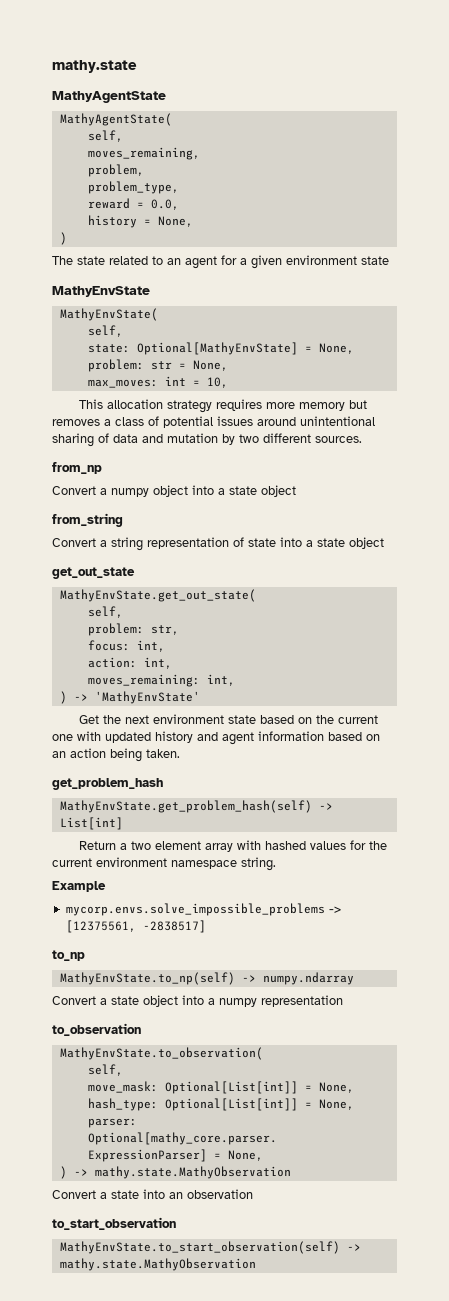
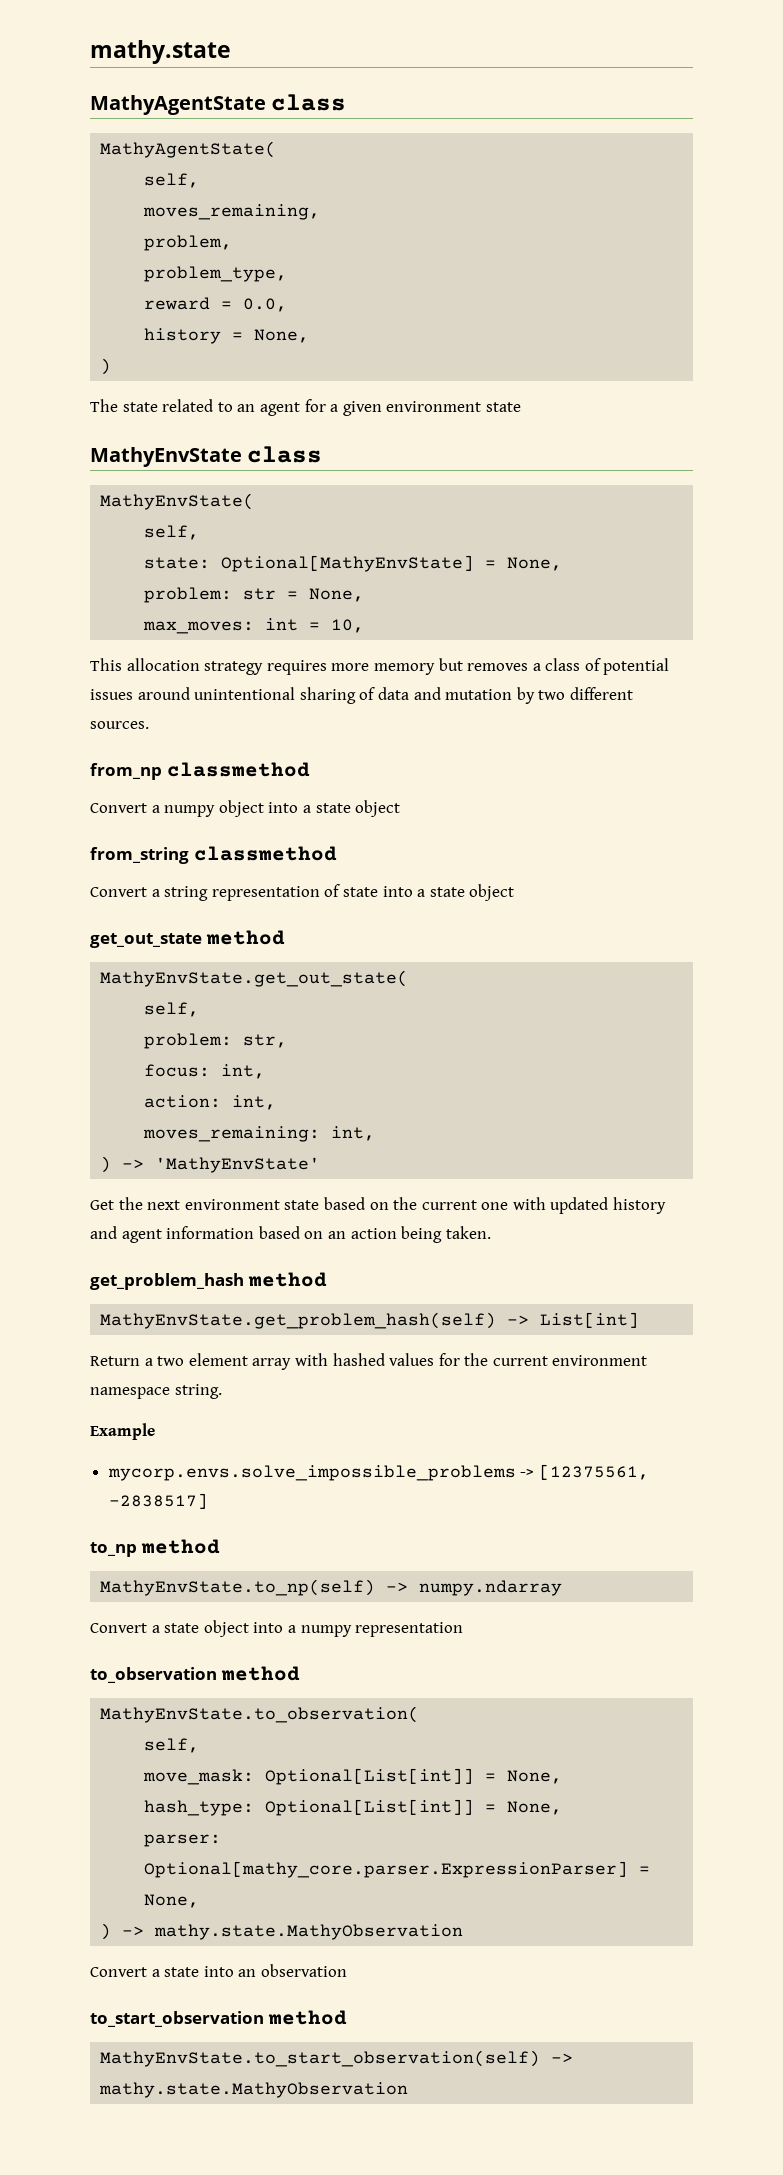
- MathyAgentState
+ MathyAgentState class
- MathyEnvState
+ MathyEnvState class
- from_np
+ from_np classmethod
- from_string
+ from_string classmethod
- get_out_state
+ get_out_state method
- get_problem_hash
+ get_problem_hash method
- to_np
+ to_np method
- to_observation
+ to_observation method
- to_start_observation
+ to_start_observation method

